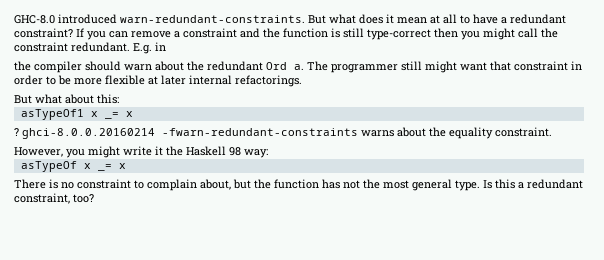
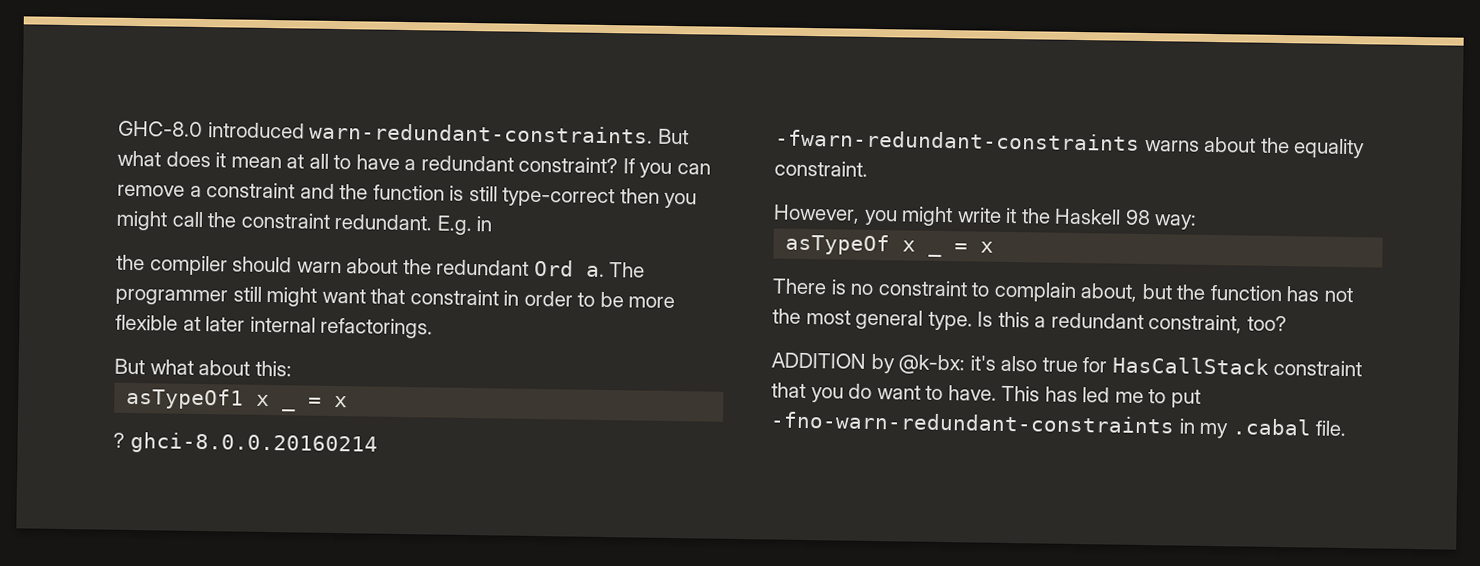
- asTypeOf1 x _= x
+ asTypeOf1 x _ = x
- asTypeOf x _= x
+ asTypeOf x _ = x
+ ADDITION by @k-bx: it's also true for HasCallStack constraint that you do want to have. This has led me to put -fno-warn-redundant-constraints in my .cabal file.

